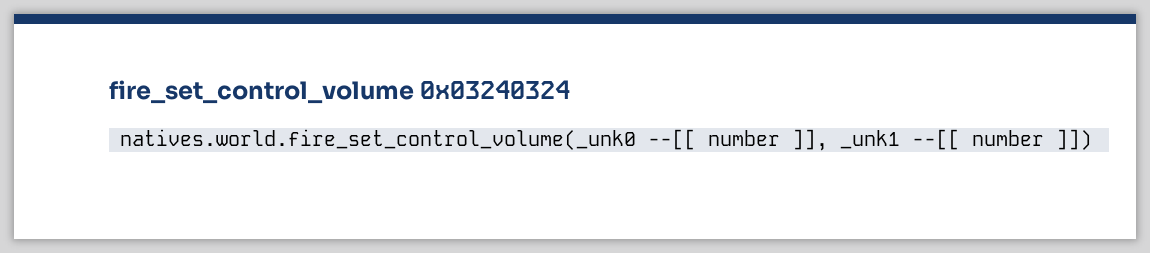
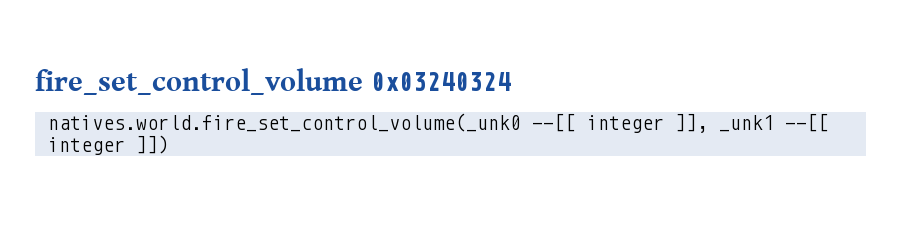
- natives.world.fire_set_control_volume(_unk0 --[[ number ]], _unk1 --[[ number ]])
+ natives.world.fire_set_control_volume(_unk0 --[[ integer ]], _unk1 --[[ integer ]])

